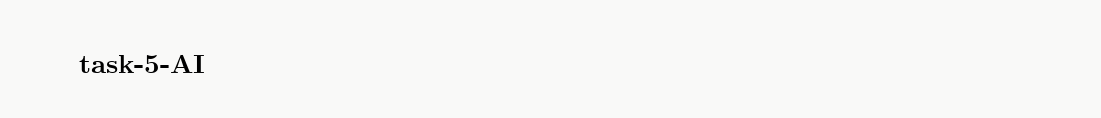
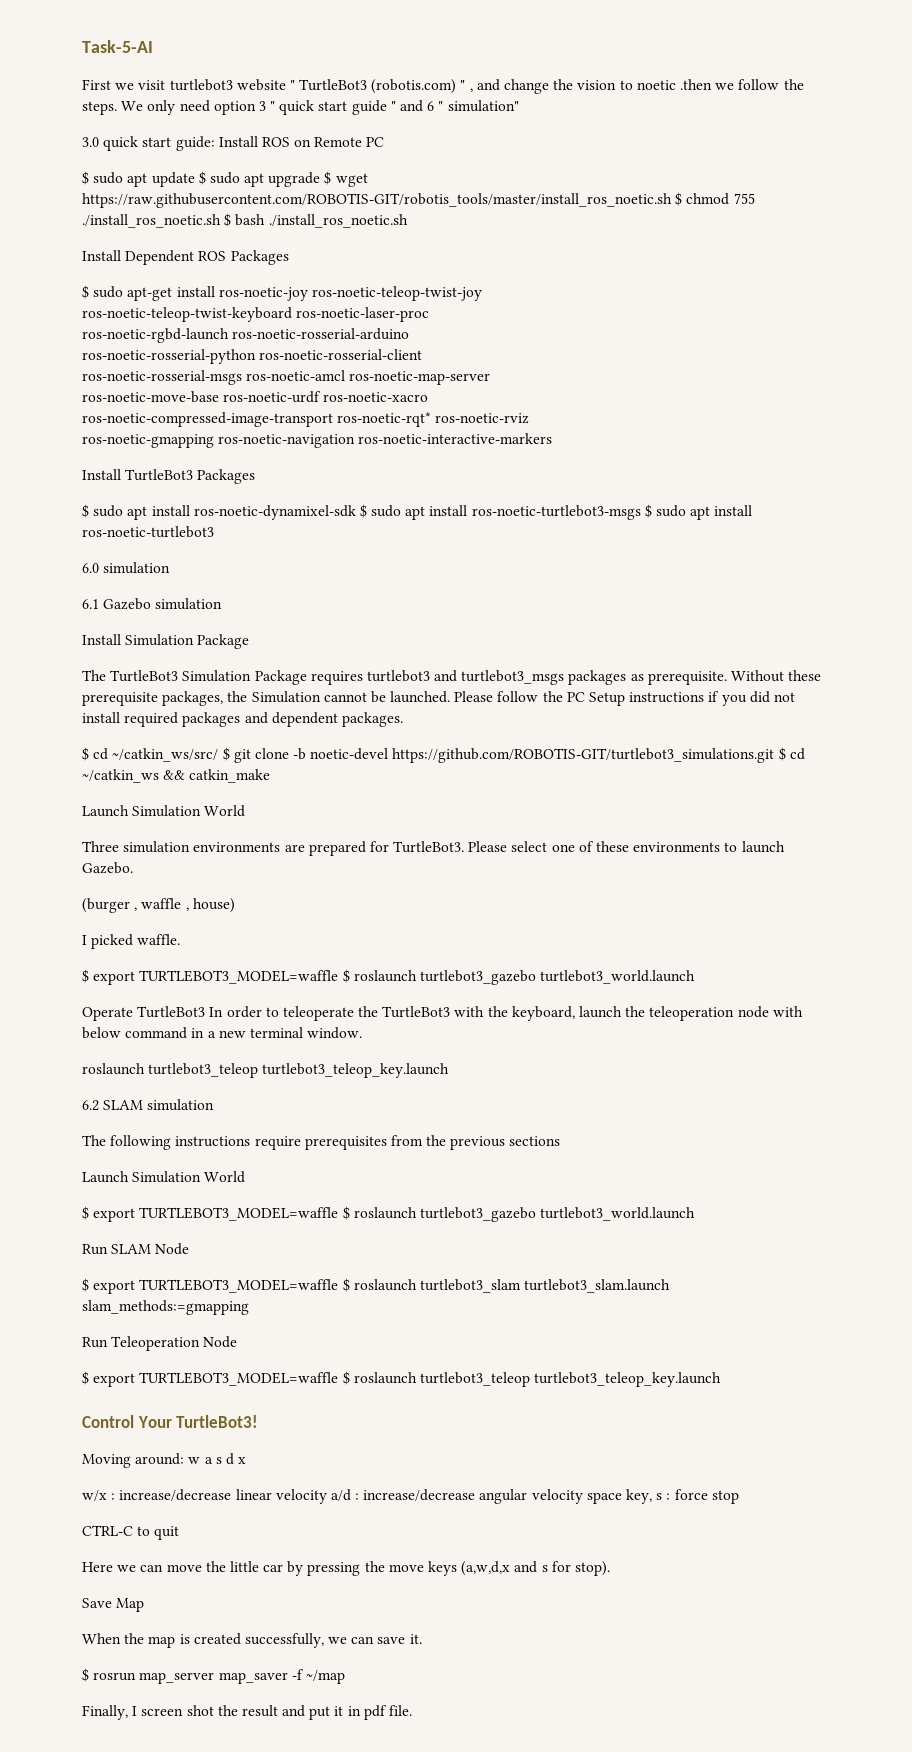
- task-5-AI
+ Task-5-AI
+ First we visit turtlebot3 website " TurtleBot3 (robotis.com) " , and change the vision to noetic .then we follow the steps. We only need option 3 " quick start guide " and 6 " simulation"
+ 3.0 quick start guide: Install ROS on Remote PC
+ $ sudo apt update $ sudo apt upgrade $ wget https://raw.githubusercontent.com/ROBOTIS-GIT/robotis_tools/master/install_ros_noetic.sh $ chmod 755 ./install_ros_noetic.sh $ bash ./install_ros_noetic.sh
+ Install Dependent ROS Packages
+ $ sudo apt-get install ros-noetic-joy ros-noetic-teleop-twist-joy
+ ros-noetic-teleop-twist-keyboard ros-noetic-laser-proc
+ ros-noetic-rgbd-launch ros-noetic-rosserial-arduino
+ ros-noetic-rosserial-python ros-noetic-rosserial-client
+ ros-noetic-rosserial-msgs ros-noetic-amcl ros-noetic-map-server
+ ros-noetic-move-base ros-noetic-urdf ros-noetic-xacro
+ ros-noetic-compressed-image-transport ros-noetic-rqt* ros-noetic-rviz
+ ros-noetic-gmapping ros-noetic-navigation ros-noetic-interactive-markers
+ Install TurtleBot3 Packages
+ $ sudo apt install ros-noetic-dynamixel-sdk $ sudo apt install ros-noetic-turtlebot3-msgs $ sudo apt install ros-noetic-turtlebot3
+ 6.0 simulation
+ 6.1 Gazebo simulation
+ Install Simulation Package
+ The TurtleBot3 Simulation Package requires turtlebot3 and turtlebot3_msgs packages as prerequisite. Without these prerequisite packages, the Simulation cannot be launched. Please follow the PC Setup instructions if you did not install required packages and dependent packages.
+ $ cd ~/catkin_ws/src/ $ git clone -b noetic-devel https://github.com/ROBOTIS-GIT/turtlebot3_simulations.git $ cd ~/catkin_ws && catkin_make
+ Launch Simulation World
+ Three simulation environments are prepared for TurtleBot3. Please select one of these environments to launch Gazebo.
+ (burger , waffle , house)
+ I picked waffle.
+ $ export TURTLEBOT3_MODEL=waffle $ roslaunch turtlebot3_gazebo turtlebot3_world.launch
+ Operate TurtleBot3 In order to teleoperate the TurtleBot3 with the keyboard, launch the teleoperation node with below command in a new terminal window.
+ roslaunch turtlebot3_teleop turtlebot3_teleop_key.launch
+ 6.2 SLAM simulation
+ The following instructions require prerequisites from the previous sections
+ Launch Simulation World
+ $ export TURTLEBOT3_MODEL=waffle $ roslaunch turtlebot3_gazebo turtlebot3_world.launch
+ Run SLAM Node
+ $ export TURTLEBOT3_MODEL=waffle $ roslaunch turtlebot3_slam turtlebot3_slam.launch slam_methods:=gmapping
+ Run Teleoperation Node
+ $ export TURTLEBOT3_MODEL=waffle $ roslaunch turtlebot3_teleop turtlebot3_teleop_key.launch
+ Control Your TurtleBot3!
+ Moving around: w a s d x
+ w/x : increase/decrease linear velocity a/d : increase/decrease angular velocity space key, s : force stop
+ CTRL-C to quit
+ Here we can move the little car by pressing the move keys (a,w,d,x and s for stop).
+ Save Map
+ When the map is created successfully, we can save it.
+ $ rosrun map_server map_saver -f ~/map
+ Finally, I screen shot the result and put it in pdf file.

